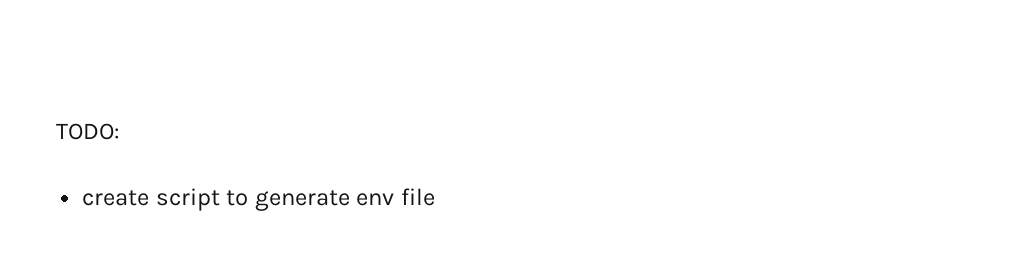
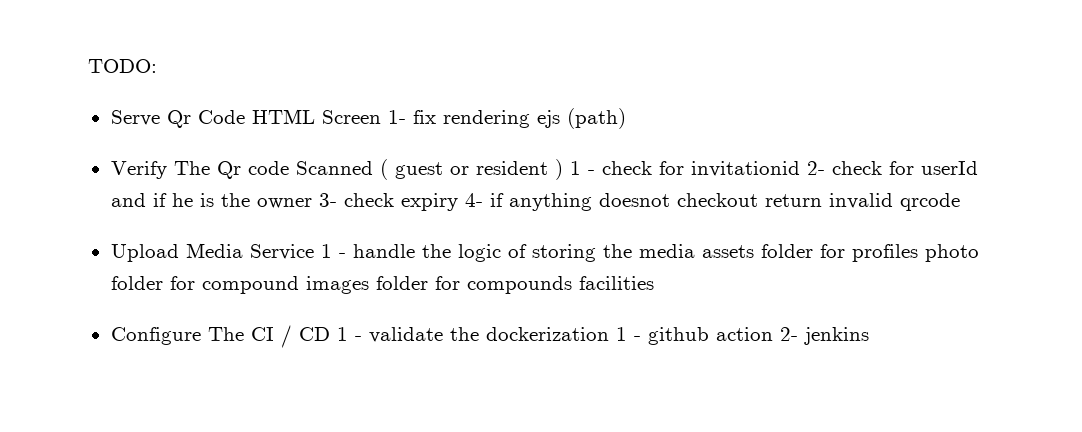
- create script to generate env file
+ Serve Qr Code HTML Screen 1- fix rendering ejs (path)
+ Verify The Qr code Scanned ( guest or resident ) 1 - check for invitationid 2- check for userId and if he is the owner 3- check expiry 4- if anything doesnot checkout return invalid qrcode
+ Upload Media Service 1 - handle the logic of storing the media assets folder for profiles photo folder for compound images folder for compounds facilities
+ Configure The CI / CD 1 - validate the dockerization 1 - github action 2- jenkins

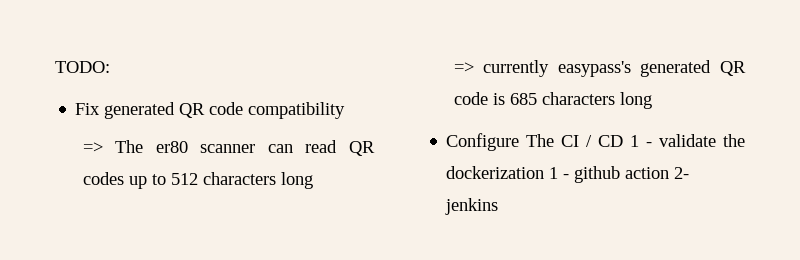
- Serve Qr Code HTML Screen 1- fix rendering ejs (path)
- Verify The Qr code Scanned ( guest or resident ) 1 - check for invitationid 2- check for userId and if he is the owner 3- check expiry 4- if anything doesnot checkout return invalid qrcode
- Upload Media Service 1 - handle the logic of storing the media assets folder for profiles photo folder for compound images folder for compounds facilities
+ Fix generated QR code compatibility
+ => The er80 scanner can read QR codes up to 512 characters long
+ => currently easypass's generated QR code is 685 characters long

